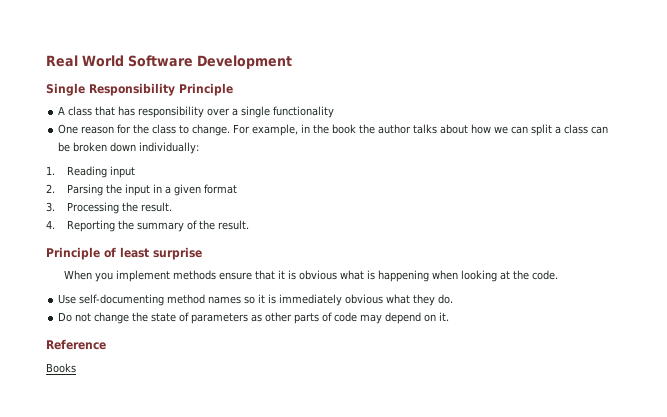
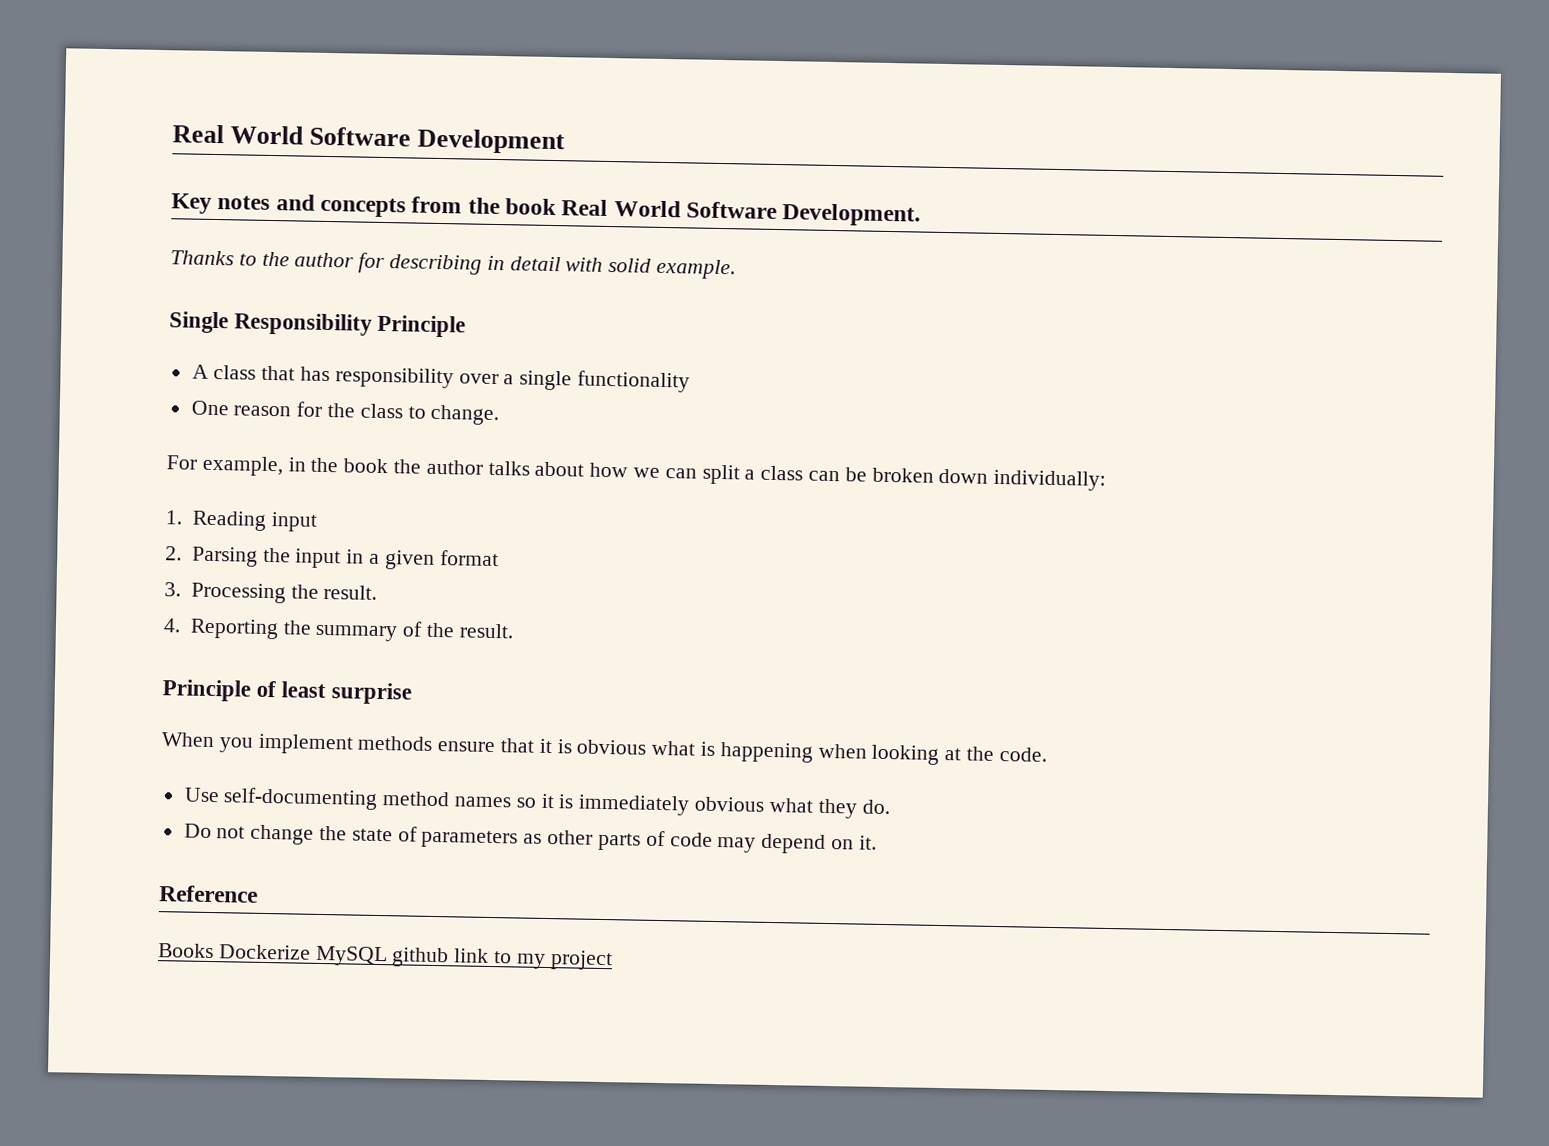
+ Key notes and concepts from the book Real World Software Development.
+ Thanks to the author for describing in detail with solid example.
- One reason for the class to change. For example, in the book the author talks about how we can split a class can be broken down individually:
+ One reason for the class to change.
+ For example, in the book the author talks about how we can split a class can be broken down individually:
- Books
+ Books Dockerize MySQL github link to my project

